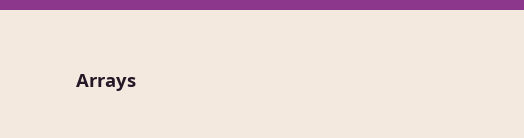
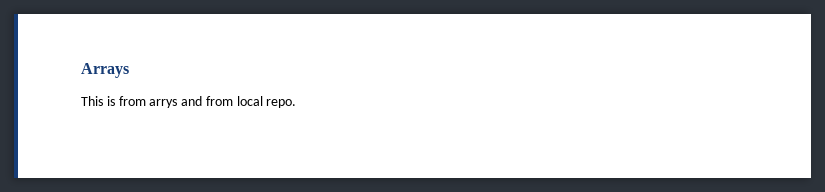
+ This is from arrys and from local repo.

